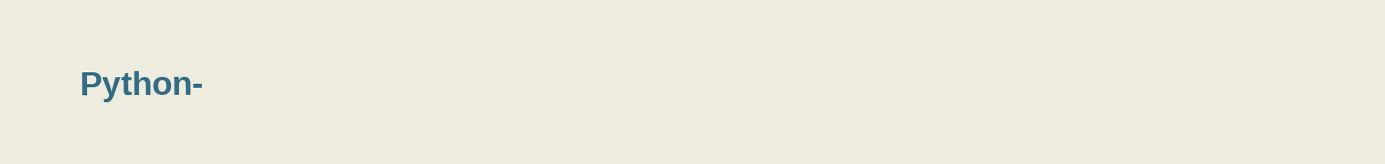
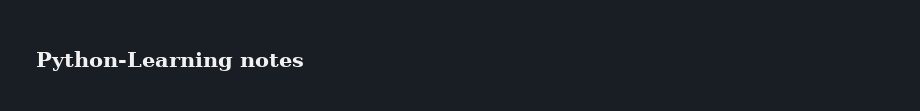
- Python-
+ Python-Learning notes

